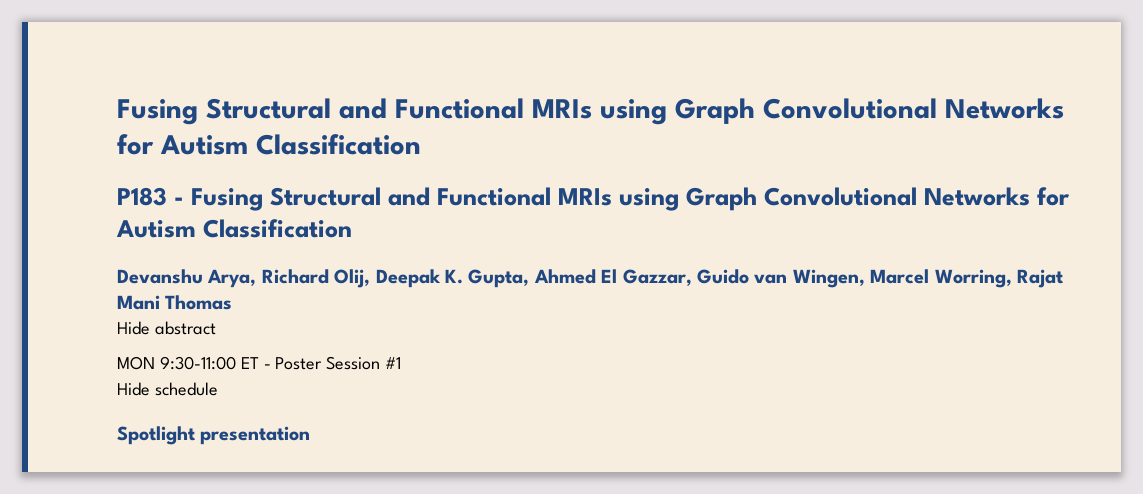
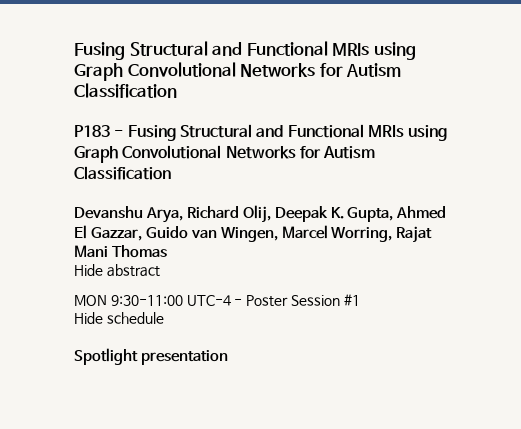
- MON 9:30-11:00 ET - Poster Session #1
+ MON 9:30-11:00 UTC-4 - Poster Session #1

